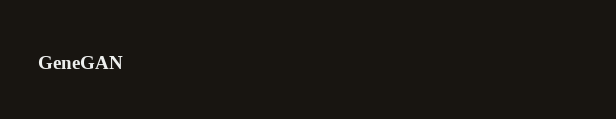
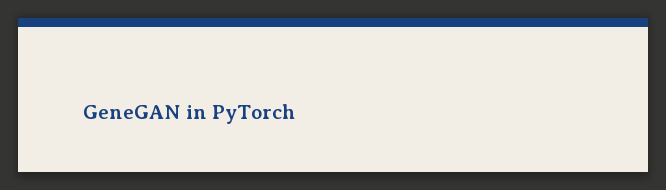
- GeneGAN
+ GeneGAN in PyTorch

